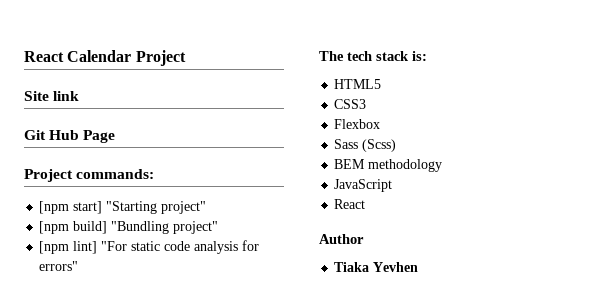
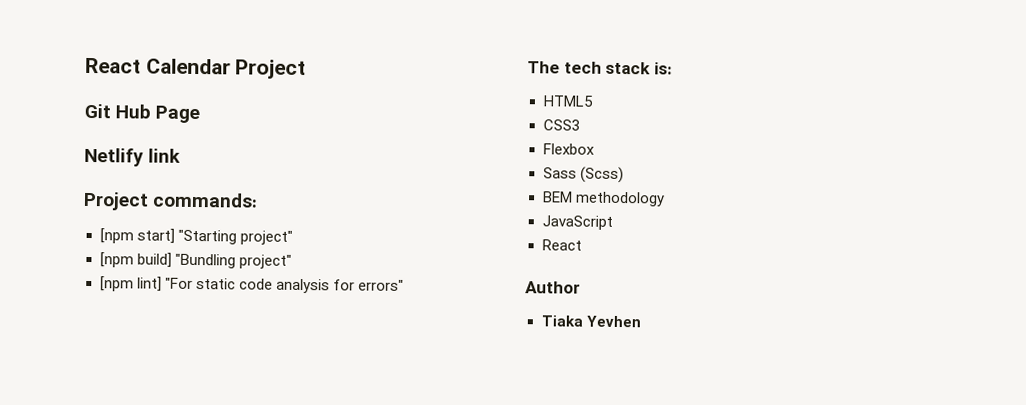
- Site link
+ Netlify link

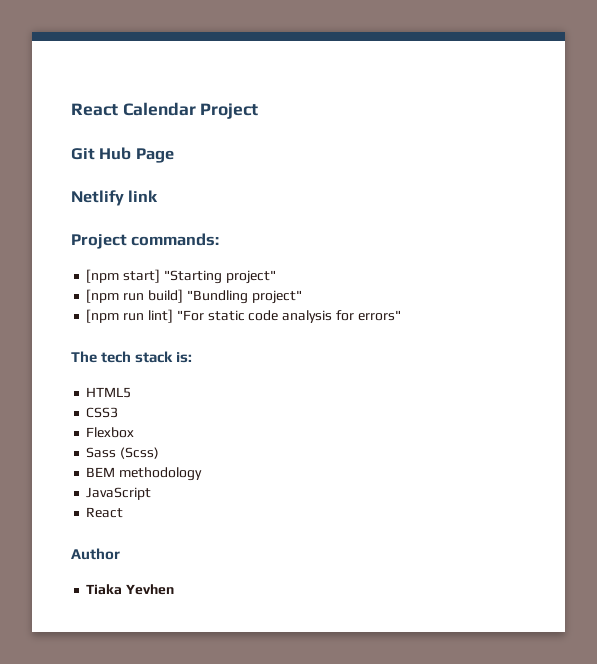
- [npm build] "Bundling project"
+ [npm run build] "Bundling project"
- [npm lint] "For static code analysis for errors"
+ [npm run lint] "For static code analysis for errors"

